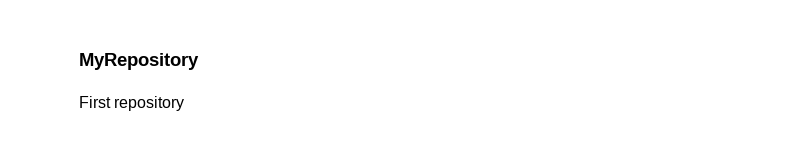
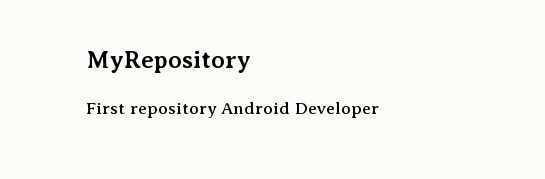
- First repository
+ First repository Android Developer

